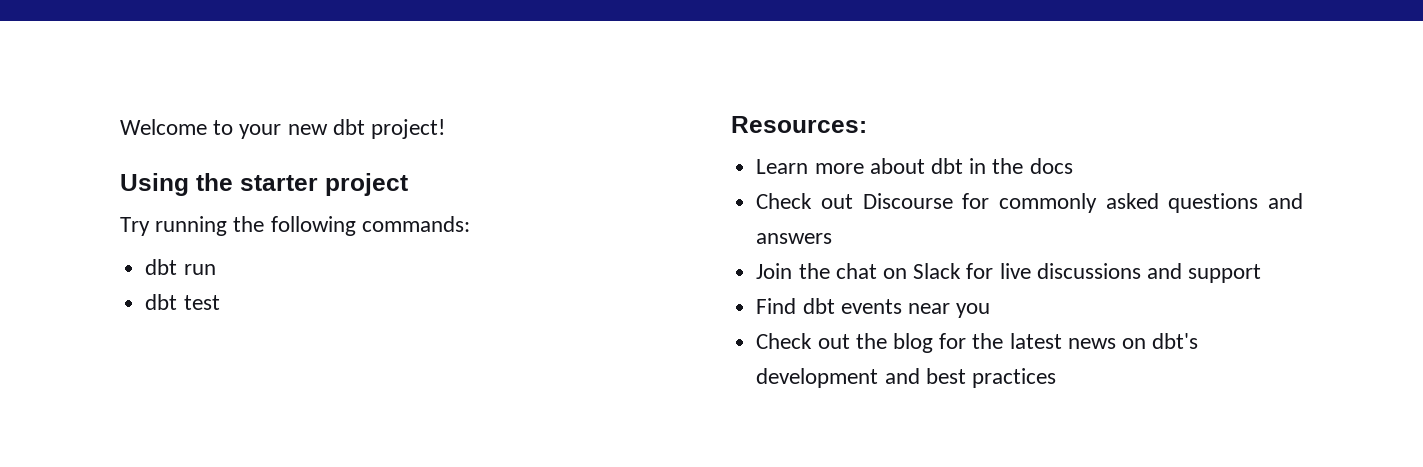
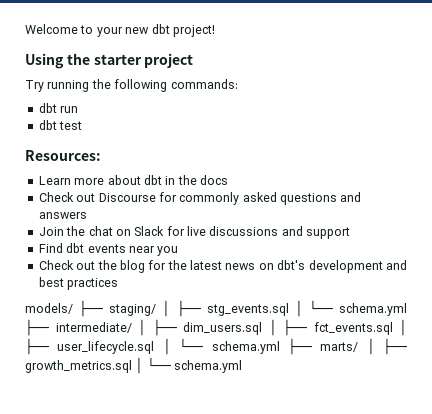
+ models/ ├── staging/ │ ├── stg_events.sql │ └── schema.yml ├── intermediate/ │ ├── dim_users.sql │ ├── fct_events.sql │ ├── user_lifecycle.sql │ └── schema.yml ├── marts/ │ ├── growth_metrics.sql │ └── schema.yml

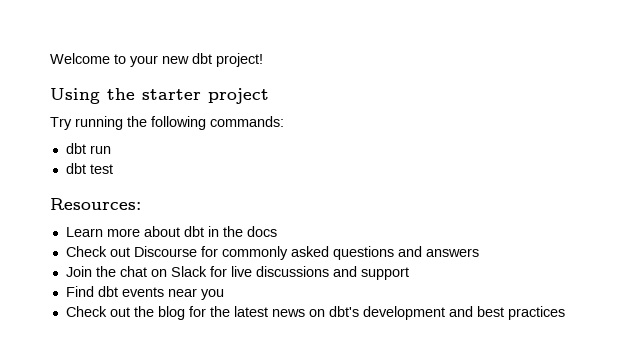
- models/ ├── staging/ │ ├── stg_events.sql │ └── schema.yml ├── intermediate/ │ ├── dim_users.sql │ ├── fct_events.sql │ ├── user_lifecycle.sql │ └── schema.yml ├── marts/ │ ├── growth_metrics.sql │ └── schema.yml

